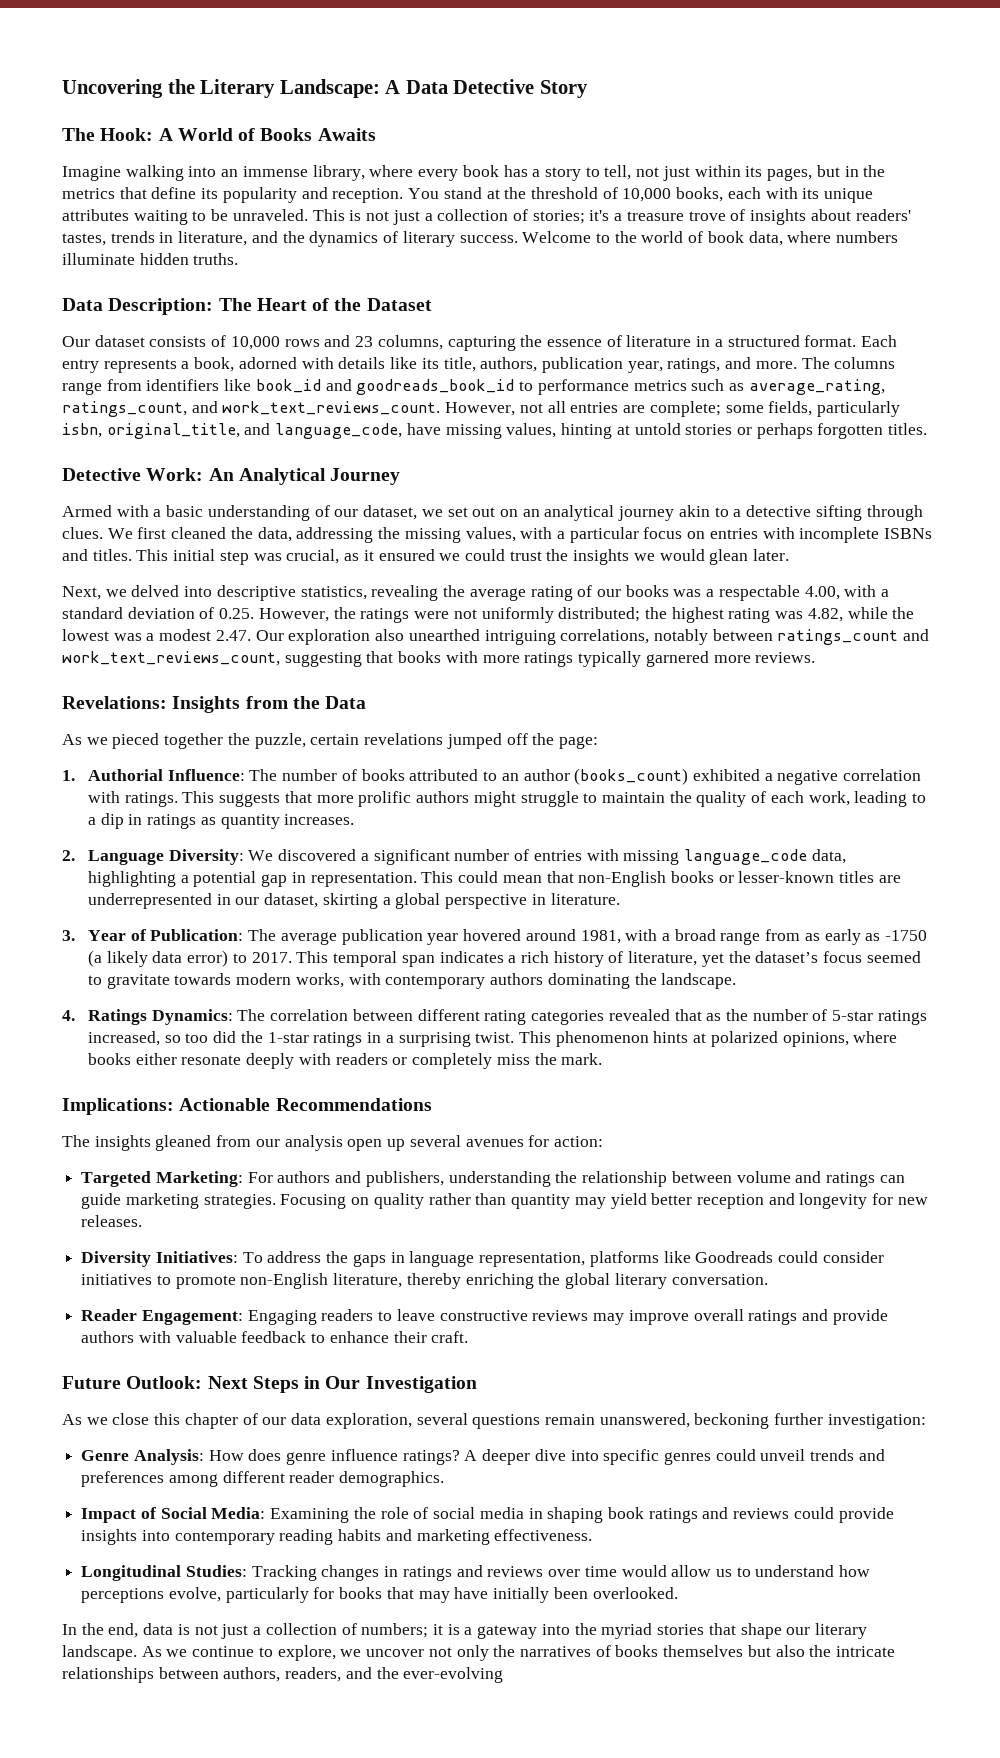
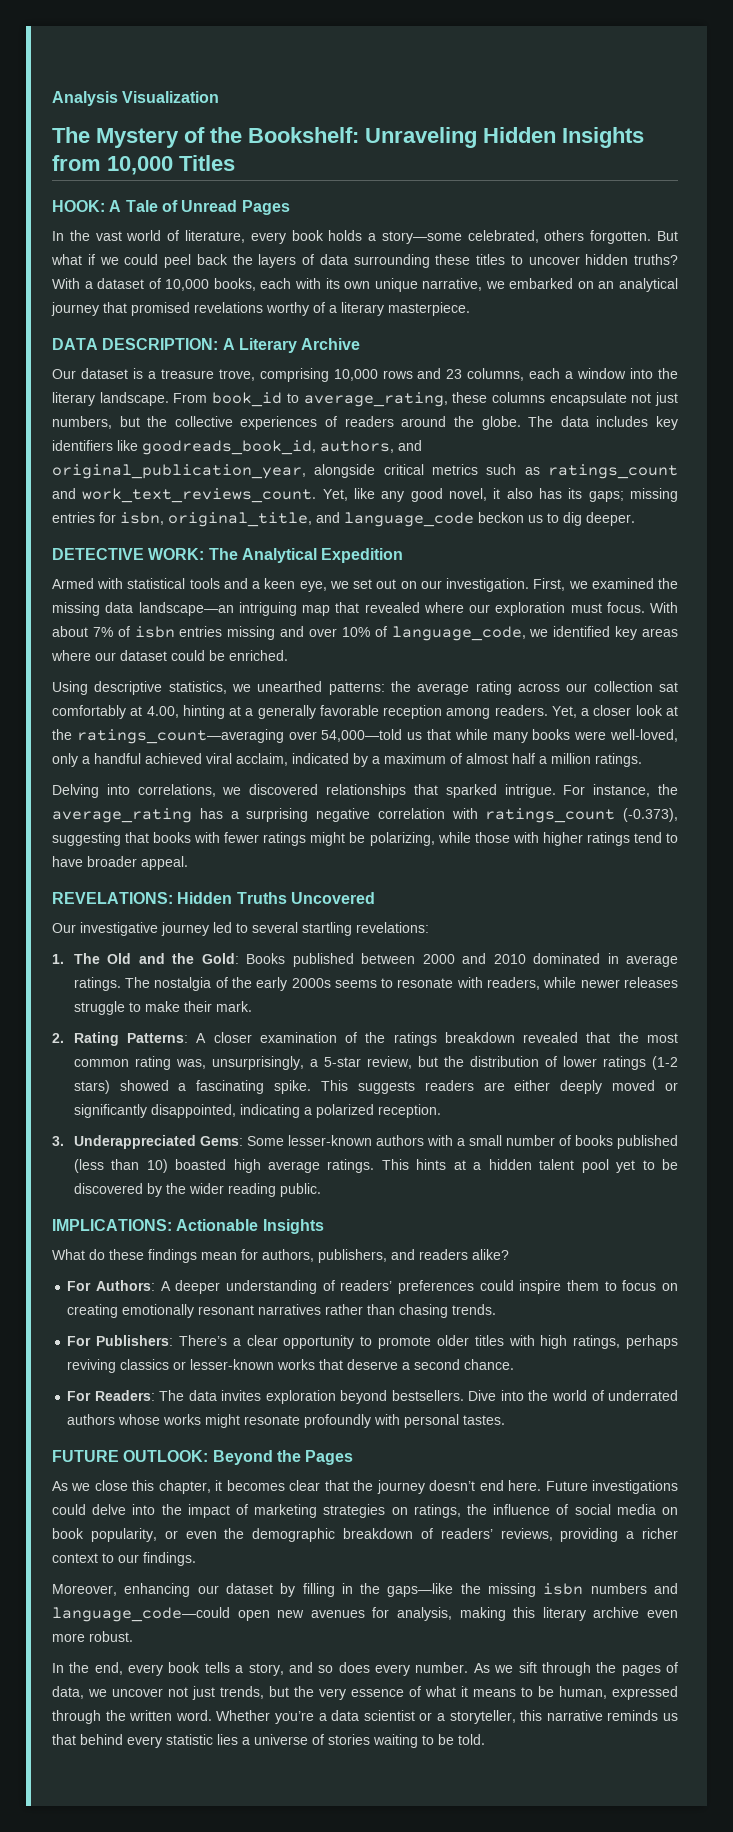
- Uncovering the Literary Landscape: A Data Detective Story
- The Hook: A World of Books Awaits
- Imagine walking into an immense library, where every book has a story to tell, not just within its pages, but in the metrics that define its popularity and reception. You stand at the threshold of 10,000 books, each with its unique attributes waiting to be unraveled. This is not just a collection of stories; it's a treasure trove of insights about readers' tastes, trends in literature, and the dynamics of literary success. Welcome to the world of book data, where numbers illuminate hidden truths.
- Data Description: The Heart of the Dataset
- Our dataset consists of 10,000 rows and 23 columns, capturing the essence of literature in a structured format. Each entry represents a book, adorned with details like its title, authors, publication year, ratings, and more. The columns range from identifiers like book_id and goodreads_book_id to performance metrics such as average_rating, ratings_count, and work_text_reviews_count. However, not all entries are complete; some fields, particularly isbn, original_title, and language_code, have missing values, hinting at untold stories or perhaps forgotten titles.
- Detective Work: An Analytical Journey
- Armed with a basic understanding of our dataset, we set out on an analytical journey akin to a detective sifting through clues. We first cleaned the data, addressing the missing values, with a particular focus on entries with incomplete ISBNs and titles. This initial step was crucial, as it ensured we could trust the insights we would glean later.
- Next, we delved into descriptive statistics, revealing the average rating of our books was a respectable 4.00, with a standard deviation of 0.25. However, the ratings were not uniformly distributed; the highest rating was 4.82, while the lowest was a modest 2.47. Our exploration also unearthed intriguing correlations, notably between ratings_count and work_text_reviews_count, suggesting that books with more ratings typically garnered more reviews.
- Revelations: Insights from the Data
- As we pieced together the puzzle, certain revelations jumped off the page:
- 1. Authorial Influence: The number of books attributed to an author (books_count) exhibited a negative correlation with ratings. This suggests that more prolific authors might struggle to maintain the quality of each work, leading to a dip in ratings as quantity increases.
- 2. Language Diversity: We discovered a significant number of entries with missing language_code data, highlighting a potential gap in representation. This could mean that non-English books or lesser-known titles are underrepresented in our dataset, skirting a global perspective in literature.
- 3. Year of Publication: The average publication year hovered around 1981, with a broad range from as early as -1750 (a likely data error) to 2017. This temporal span indicates a rich history of literature, yet the dataset’s focus seemed to gravitate towards modern works, with contemporary authors dominating the landscape.
- 4. Ratings Dynamics: The correlation between different rating categories revealed that as the number of 5-star ratings increased, so too did the 1-star ratings in a surprising twist. This phenomenon hints at polarized opinions, where books either resonate deeply with readers or completely miss the mark.
- Implications: Actionable Recommendations
- The insights gleaned from our analysis open up several avenues for action:
- Targeted Marketing: For authors and publishers, understanding the relationship between volume and ratings can guide marketing strategies. Focusing on quality rather than quantity may yield better reception and longevity for new releases.
- Diversity Initiatives: To address the gaps in language representation, platforms like Goodreads could consider initiatives to promote non-English literature, thereby enriching the global literary conversation.
- Reader Engagement: Engaging readers to leave constructive reviews may improve overall ratings and provide authors with valuable feedback to enhance their craft.
- Future Outlook: Next Steps in Our Investigation
- As we close this chapter of our data exploration, several questions remain unanswered, beckoning further investigation:
- Genre Analysis: How does genre influence ratings? A deeper dive into specific genres could unveil trends and preferences among different reader demographics.
- Impact of Social Media: Examining the role of social media in shaping book ratings and reviews could provide insights into contemporary reading habits and marketing effectiveness.
- Longitudinal Studies: Tracking changes in ratings and reviews over time would allow us to understand how perceptions evolve, particularly for books that may have initially been overlooked.
- In the end, data is not just a collection of numbers; it is a gateway into the myriad stories that shape our literary landscape. As we continue to explore, we uncover not only the narratives of books themselves but also the intricate relationships between authors, readers, and the ever-evolving
+ Analysis Visualization
+ The Mystery of the Bookshelf: Unraveling Hidden Insights from 10,000 Titles
+ HOOK: A Tale of Unread Pages
+ In the vast world of literature, every book holds a story—some celebrated, others forgotten. But what if we could peel back the layers of data surrounding these titles to uncover hidden truths? With a dataset of 10,000 books, each with its own unique narrative, we embarked on an analytical journey that promised revelations worthy of a literary masterpiece.
+ DATA DESCRIPTION: A Literary Archive
+ Our dataset is a treasure trove, comprising 10,000 rows and 23 columns, each a window into the literary landscape. From book_id to average_rating, these columns encapsulate not just numbers, but the collective experiences of readers around the globe. The data includes key identifiers like goodreads_book_id, authors, and original_publication_year, alongside critical metrics such as ratings_count and work_text_reviews_count. Yet, like any good novel, it also has its gaps; missing entries for isbn, original_title, and language_code beckon us to dig deeper.
+ DETECTIVE WORK: The Analytical Expedition
+ Armed with statistical tools and a keen eye, we set out on our investigation. First, we examined the missing data landscape—an intriguing map that revealed where our exploration must focus. With about 7% of isbn entries missing and over 10% of language_code, we identified key areas where our dataset could be enriched.
+ Using descriptive statistics, we unearthed patterns: the average rating across our collection sat comfortably at 4.00, hinting at a generally favorable reception among readers. Yet, a closer look at the ratings_count—averaging over 54,000—told us that while many books were well-loved, only a handful achieved viral acclaim, indicated by a maximum of almost half a million ratings.
+ Delving into correlations, we discovered relationships that sparked intrigue. For instance, the average_rating has a surprising negative correlation with ratings_count (-0.373), suggesting that books with fewer ratings might be polarizing, while those with higher ratings tend to have broader appeal.
+ REVELATIONS: Hidden Truths Uncovered
+ Our investigative journey led to several startling revelations:
+ 1. The Old and the Gold: Books published between 2000 and 2010 dominated in average ratings. The nostalgia of the early 2000s seems to resonate with readers, while newer releases struggle to make their mark.
+ 2. Rating Patterns: A closer examination of the ratings breakdown revealed that the most common rating was, unsurprisingly, a 5-star review, but the distribution of lower ratings (1-2 stars) showed a fascinating spike. This suggests readers are either deeply moved or significantly disappointed, indicating a polarized reception.
+ 3. Underappreciated Gems: Some lesser-known authors with a small number of books published (less than 10) boasted high average ratings. This hints at a hidden talent pool yet to be discovered by the wider reading public.
+ IMPLICATIONS: Actionable Insights
+ What do these findings mean for authors, publishers, and readers alike?
+ For Authors: A deeper understanding of readers’ preferences could inspire them to focus on creating emotionally resonant narratives rather than chasing trends.
+ For Publishers: There’s a clear opportunity to promote older titles with high ratings, perhaps reviving classics or lesser-known works that deserve a second chance.
+ For Readers: The data invites exploration beyond bestsellers. Dive into the world of underrated authors whose works might resonate profoundly with personal tastes.
+ FUTURE OUTLOOK: Beyond the Pages
+ As we close this chapter, it becomes clear that the journey doesn’t end here. Future investigations could delve into the impact of marketing strategies on ratings, the influence of social media on book popularity, or even the demographic breakdown of readers’ reviews, providing a richer context to our findings.
+ Moreover, enhancing our dataset by filling in the gaps—like the missing isbn numbers and language_code—could open new avenues for analysis, making this literary archive even more robust.
+ In the end, every book tells a story, and so does every number. As we sift through the pages of data, we uncover not just trends, but the very essence of what it means to be human, expressed through the written word. Whether you’re a data scientist or a storyteller, this narrative reminds us that behind every statistic lies a universe of stories waiting to be told.

